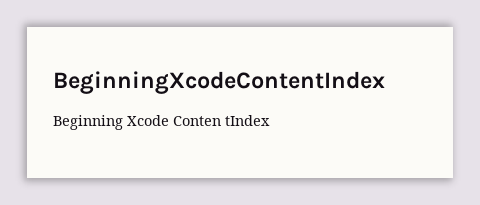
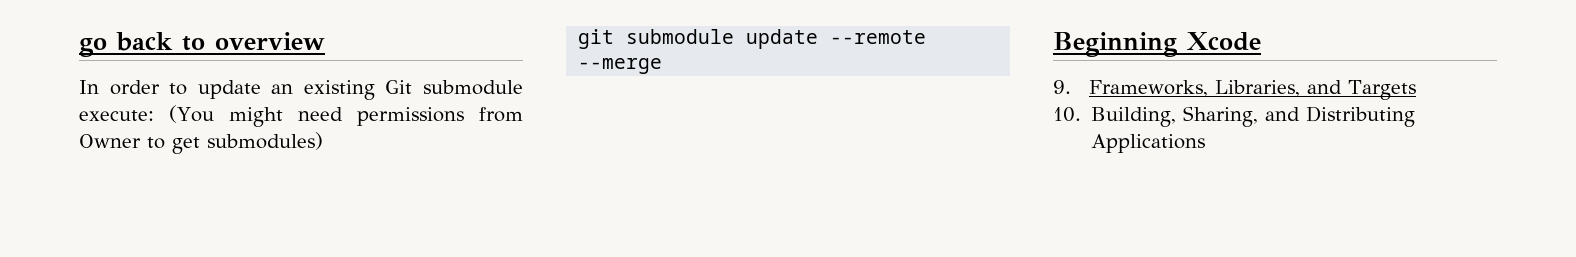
- BeginningXcodeContentIndex
- Beginning Xcode Conten tIndex
+ go back to overview
+ In order to update an existing Git submodule execute: (You might need permissions from Owner to get submodules)
+ git submodule update --remote --merge
+ Beginning Xcode
+ 9. Frameworks, Libraries, and Targets
+ 10. Building, Sharing, and Distributing Applications

